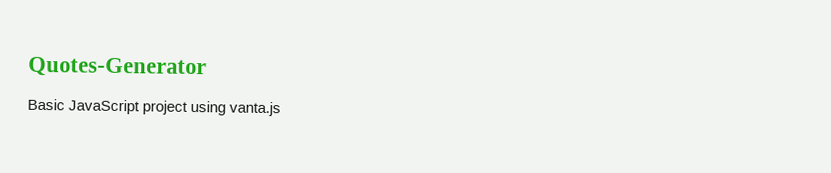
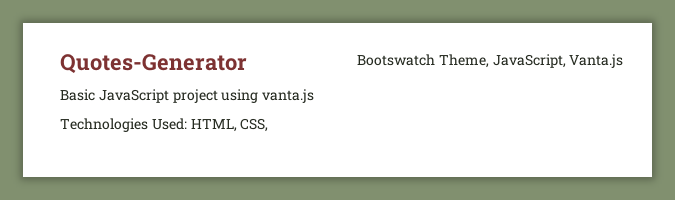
+ Technologies Used: HTML, CSS, Bootswatch Theme, JavaScript, Vanta.js

